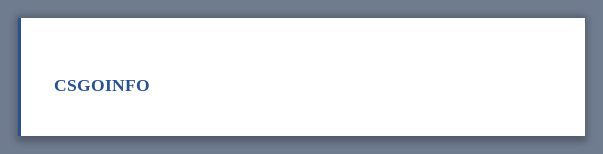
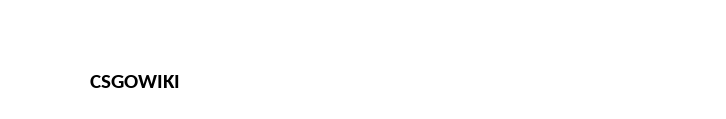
- CSGOINFO
+ CSGOWIKI

